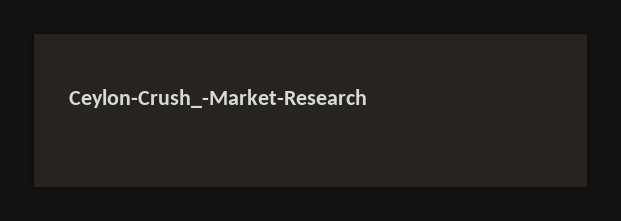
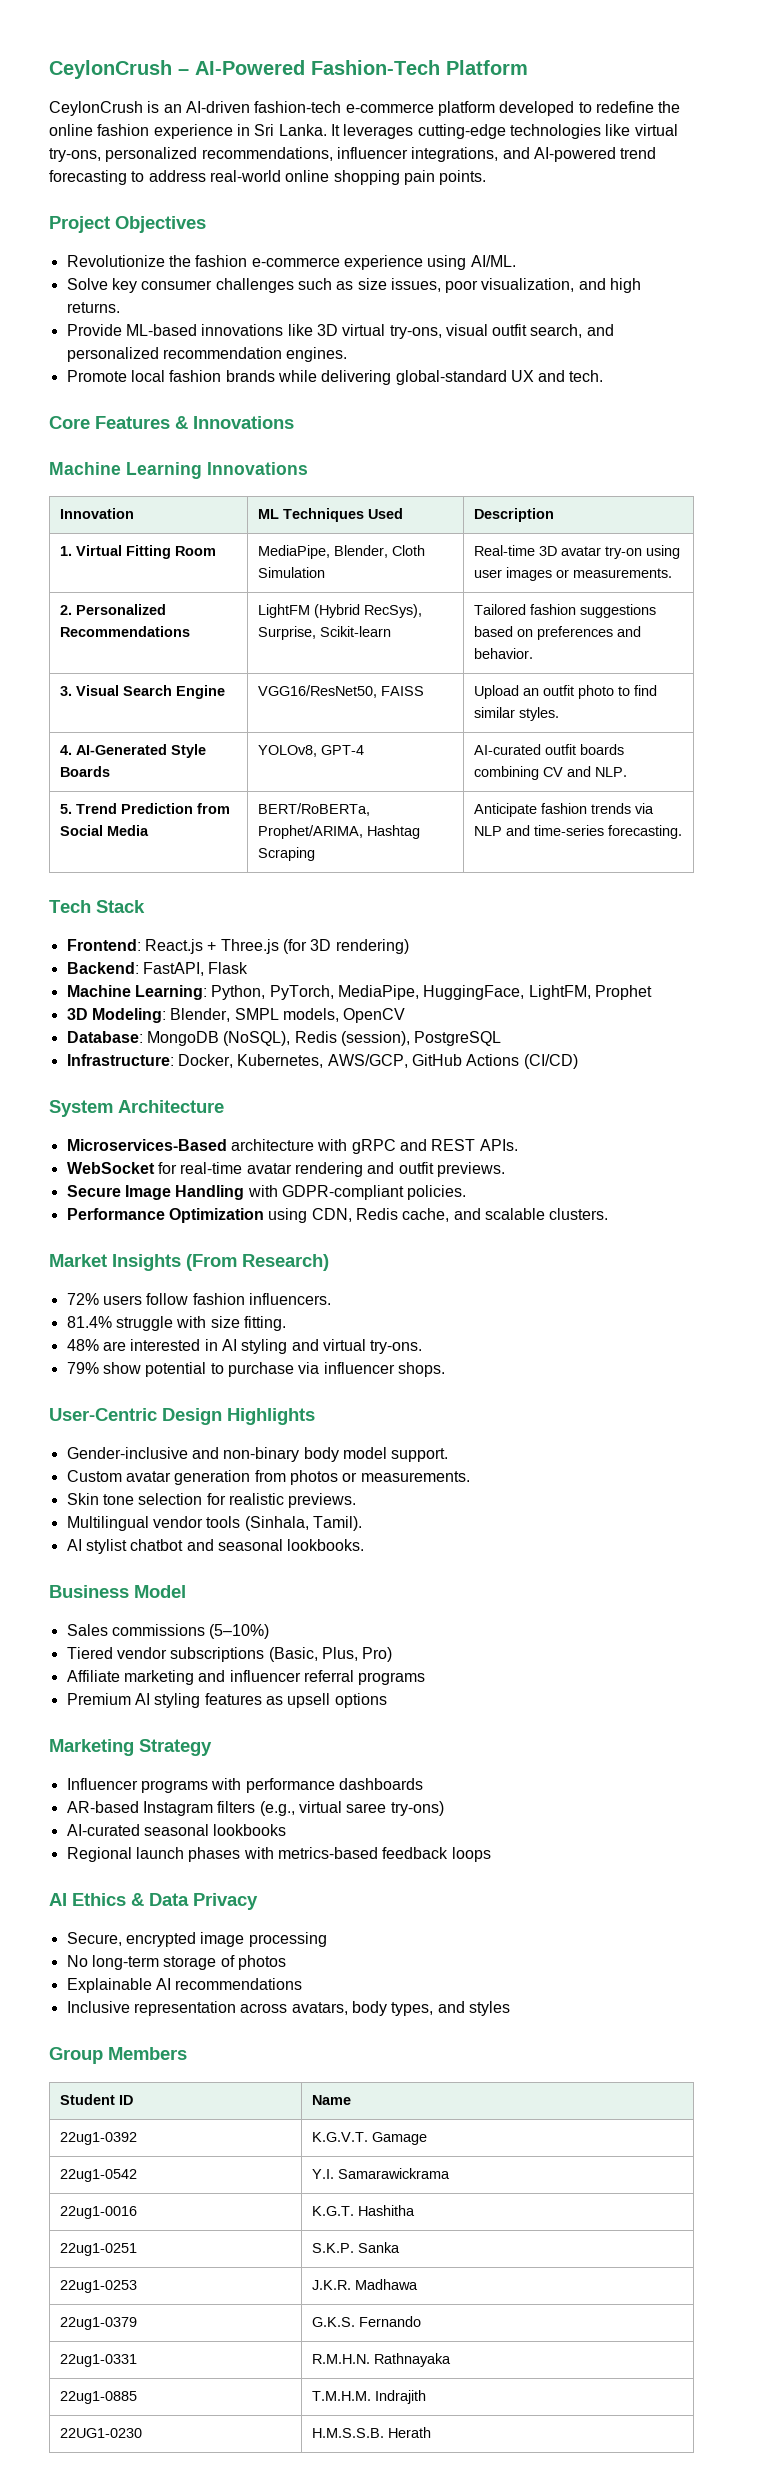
- Ceylon-Crush_-Market-Research
+ CeylonCrush – AI-Powered Fashion-Tech Platform
+ CeylonCrush is an AI-driven fashion-tech e-commerce platform developed to redefine the online fashion experience in Sri Lanka. It leverages cutting-edge technologies like virtual try-ons, personalized recommendations, influencer integrations, and AI-powered trend forecasting to address real-world online shopping pain points.
+ Project Objectives
+ Revolutionize the fashion e-commerce experience using AI/ML.
+ Solve key consumer challenges such as size issues, poor visualization, and high returns.
+ Provide ML-based innovations like 3D virtual try-ons, visual outfit search, and personalized recommendation engines.
+ Promote local fashion brands while delivering global-standard UX and tech.
+ Core Features & Innovations
+ Machine Learning Innovations
+ Innovation | ML Techniques Used | Description
+ 1. Virtual Fitting Room | MediaPipe, Blender, Cloth Simulation | Real-time 3D avatar try-on using user images or measurements.
+ 2. Personalized Recommendations | LightFM (Hybrid RecSys), Surprise, Scikit-learn | Tailored fashion suggestions based on preferences and behavior.
+ 3. Visual Search Engine | VGG16/ResNet50, FAISS | Upload an outfit photo to find similar styles.
+ 4. AI-Generated Style Boards | YOLOv8, GPT-4 | AI-curated outfit boards combining CV and NLP.
+ 5. Trend Prediction from Social Media | BERT/RoBERTa, Prophet/ARIMA, Hashtag Scraping | Anticipate fashion trends via NLP and time-series forecasting.
+ Tech Stack
+ Frontend: React.js + Three.js (for 3D rendering)
+ Backend: FastAPI, Flask
+ Machine Learning: Python, PyTorch, MediaPipe, HuggingFace, LightFM, Prophet
+ 3D Modeling: Blender, SMPL models, OpenCV
+ Database: MongoDB (NoSQL), Redis (session), PostgreSQL
+ Infrastructure: Docker, Kubernetes, AWS/GCP, GitHub Actions (CI/CD)
+ System Architecture
+ Microservices-Based architecture with gRPC and REST APIs.
+ WebSocket for real-time avatar rendering and outfit previews.
+ Secure Image Handling with GDPR-compliant policies.
+ Performance Optimization using CDN, Redis cache, and scalable clusters.
+ Market Insights (From Research)
+ 72% users follow fashion influencers.
+ 81.4% struggle with size fitting.
+ 48% are interested in AI styling and virtual try-ons.
+ 79% show potential to purchase via influencer shops.
+ User-Centric Design Highlights
+ Gender-inclusive and non-binary body model support.
+ Custom avatar generation from photos or measurements.
+ Skin tone selection for realistic previews.
+ Multilingual vendor tools (Sinhala, Tamil).
+ AI stylist chatbot and seasonal lookbooks.
+ Business Model
+ Sales commissions (5–10%)
+ Tiered vendor subscriptions (Basic, Plus, Pro)
+ Affiliate marketing and influencer referral programs
+ Premium AI styling features as upsell options
+ Marketing Strategy
+ Influencer programs with performance dashboards
+ AR-based Instagram filters (e.g., virtual saree try-ons)
+ AI-curated seasonal lookbooks
+ Regional launch phases with metrics-based feedback loops
+ AI Ethics & Data Privacy
+ Secure, encrypted image processing
+ No long-term storage of photos
+ Explainable AI recommendations
+ Inclusive representation across avatars, body types, and styles
+ Group Members
+ Student ID | Name
+ 22ug1-0392 | K.G.V.T. Gamage
+ 22ug1-0542 | Y.I. Samarawickrama
+ 22ug1-0016 | K.G.T. Hashitha
+ 22ug1-0251 | S.K.P. Sanka
+ 22ug1-0253 | J.K.R. Madhawa
+ 22ug1-0379 | G.K.S. Fernando
+ 22ug1-0331 | R.M.H.N. Rathnayaka
+ 22ug1-0885 | T.M.H.M. Indrajith
+ 22UG1-0230 | H.M.S.S.B. Herath

